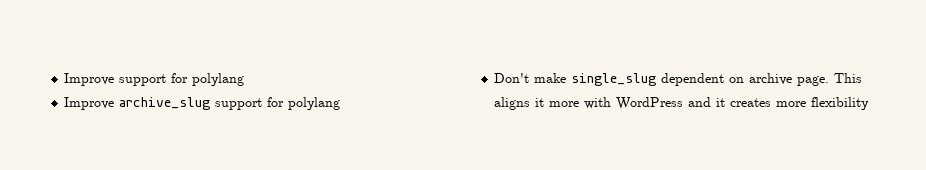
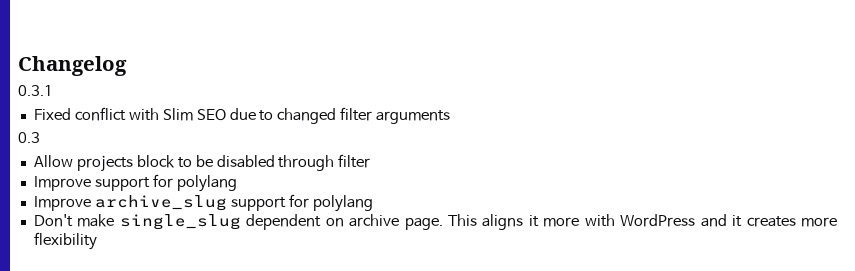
+ Changelog
+ 0.3.1
+ Fixed conflict with Slim SEO due to changed filter arguments
+ 0.3
+ Allow projects block to be disabled through filter

